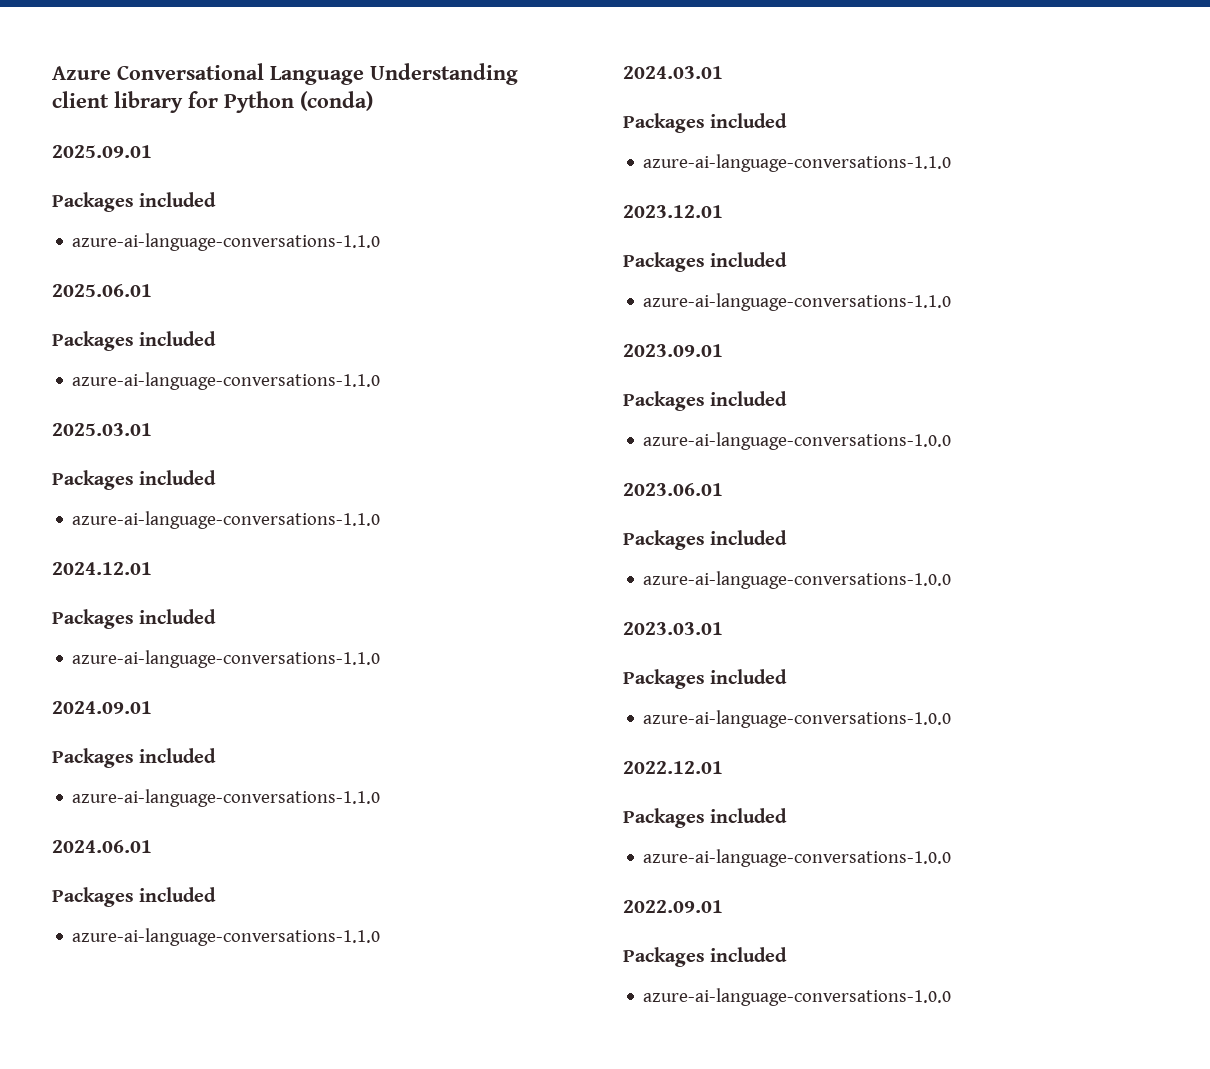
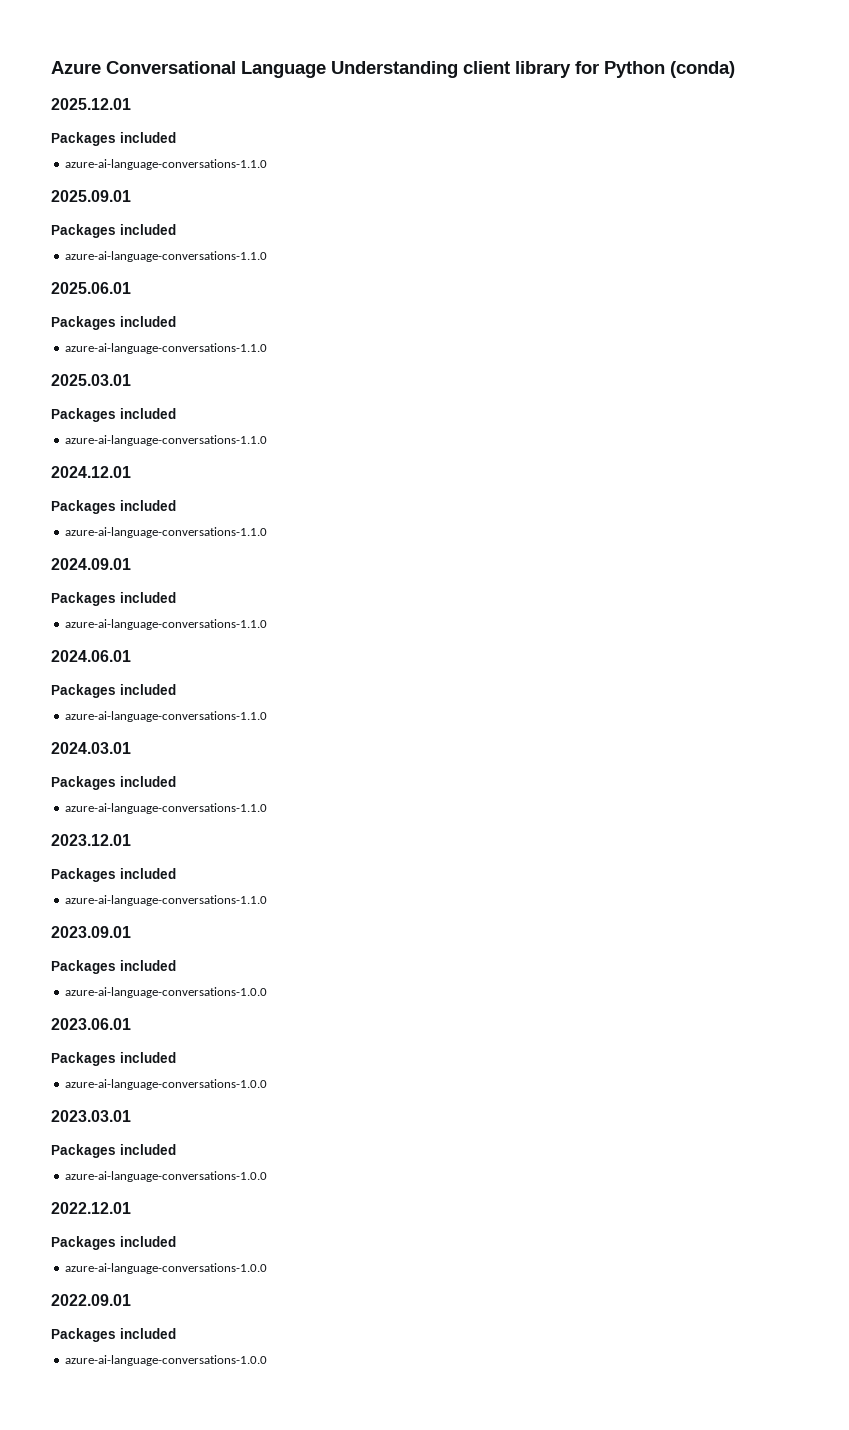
+ 2025.12.01
+ Packages included
+ azure-ai-language-conversations-1.1.0

